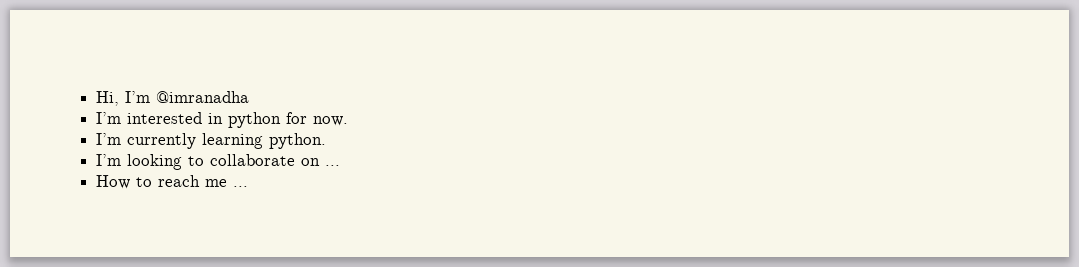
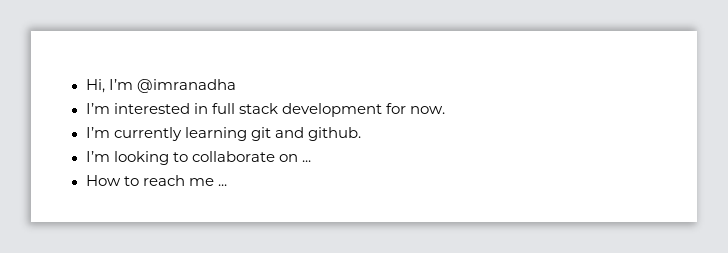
- I’m interested in python for now.
+ I’m interested in full stack development for now.
- I’m currently learning python.
+ I’m currently learning git and github.

